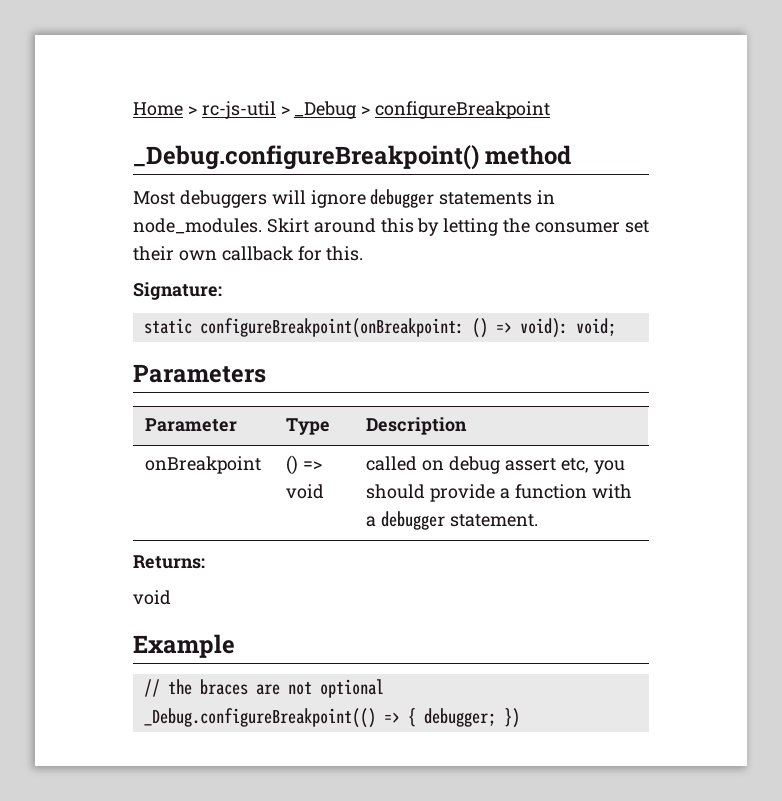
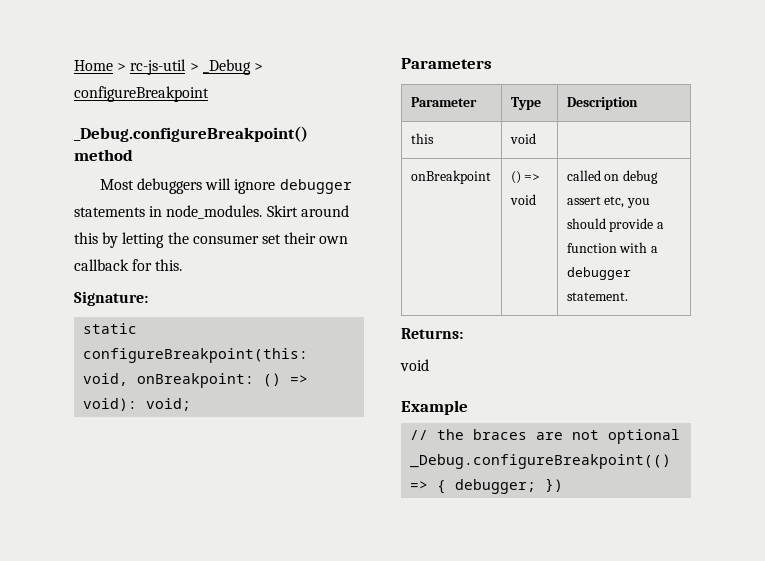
- static configureBreakpoint(onBreakpoint: () => void): void;
+ static configureBreakpoint(this: void, onBreakpoint: () => void): void;
+ this | void |

